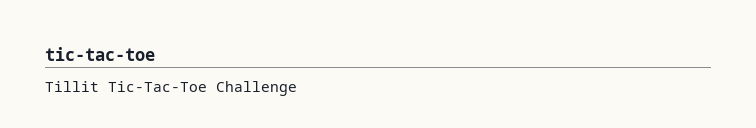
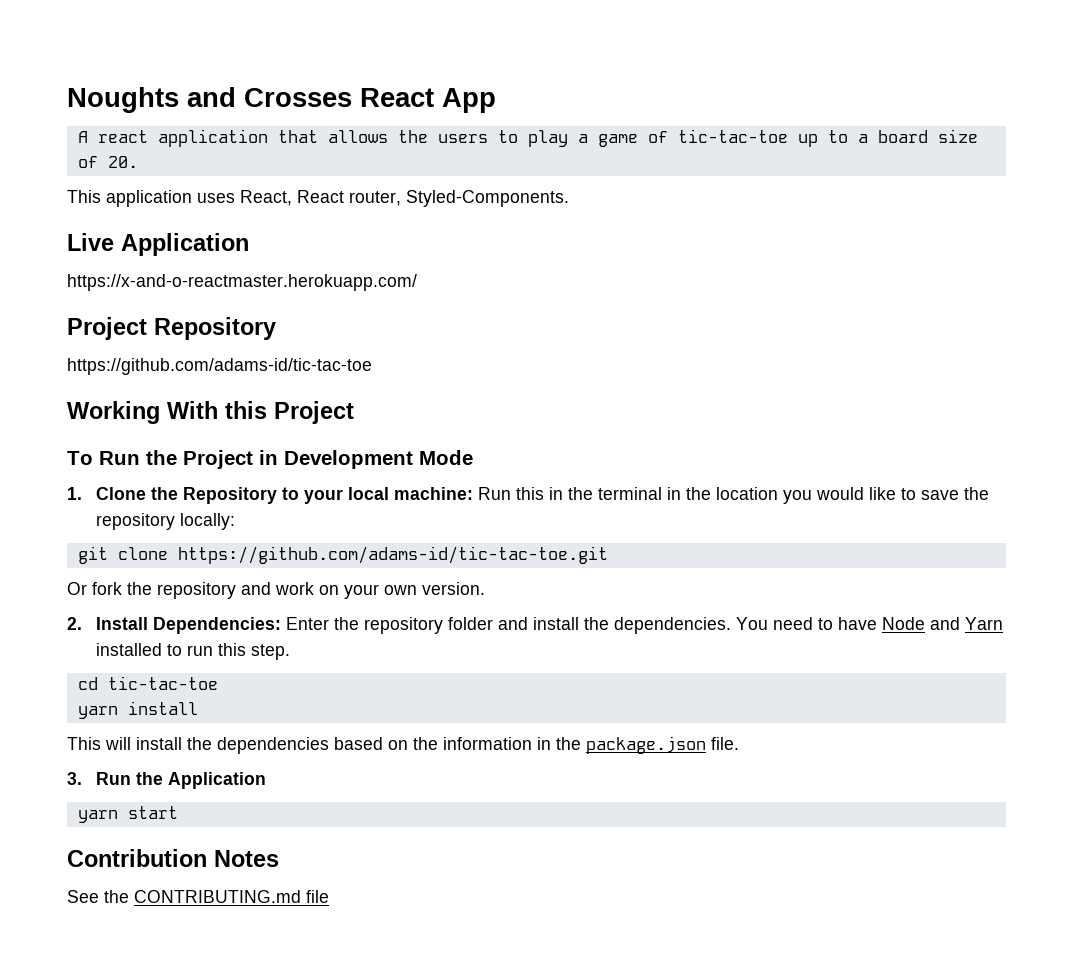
- tic-tac-toe
- Tillit Tic-Tac-Toe Challenge
+ Noughts and Crosses React App
+ A react application that allows the users to play a game of tic-tac-toe up to a board size of 20.
+ This application uses React, React router, Styled-Components.
+ Live Application
+ https://x-and-o-reactmaster.herokuapp.com/
+ Project Repository
+ https://github.com/adams-id/tic-tac-toe
+ Working With this Project
+ To Run the Project in Development Mode
+ 1. Clone the Repository to your local machine: Run this in the terminal in the location you would like to save the repository locally:
+ git clone https://github.com/adams-id/tic-tac-toe.git
+ Or fork the repository and work on your own version.
+ 2. Install Dependencies: Enter the repository folder and install the dependencies. You need to have Node and Yarn installed to run this step.
+ cd tic-tac-toe
+ yarn install
+ This will install the dependencies based on the information in the package.json file.
+ 3. Run the Application
+ yarn start
+ Contribution Notes
+ See the CONTRIBUTING.md file

